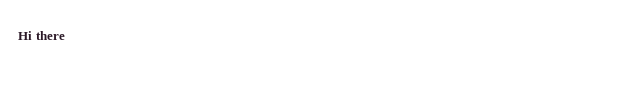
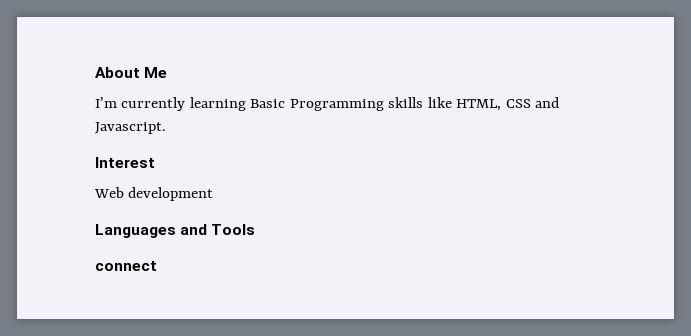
- Hi there
+ About Me
+ I’m currently learning Basic Programming skills like HTML, CSS and Javascript.
+ Interest
+ Web development
+ Languages and Tools
+ connect

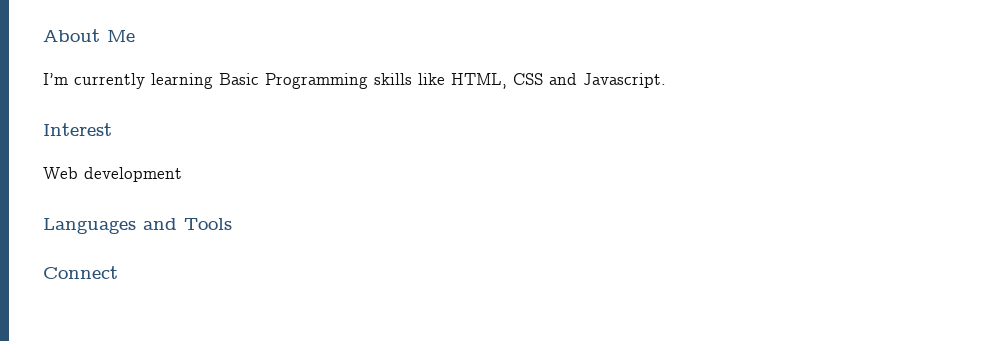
- connect
+ Connect

